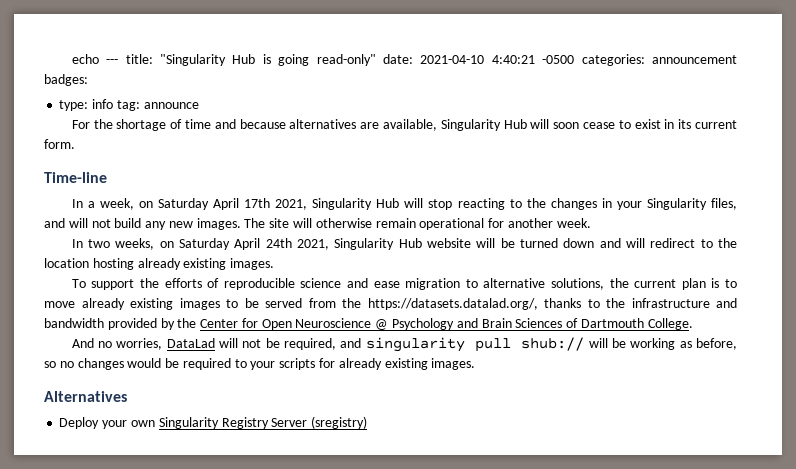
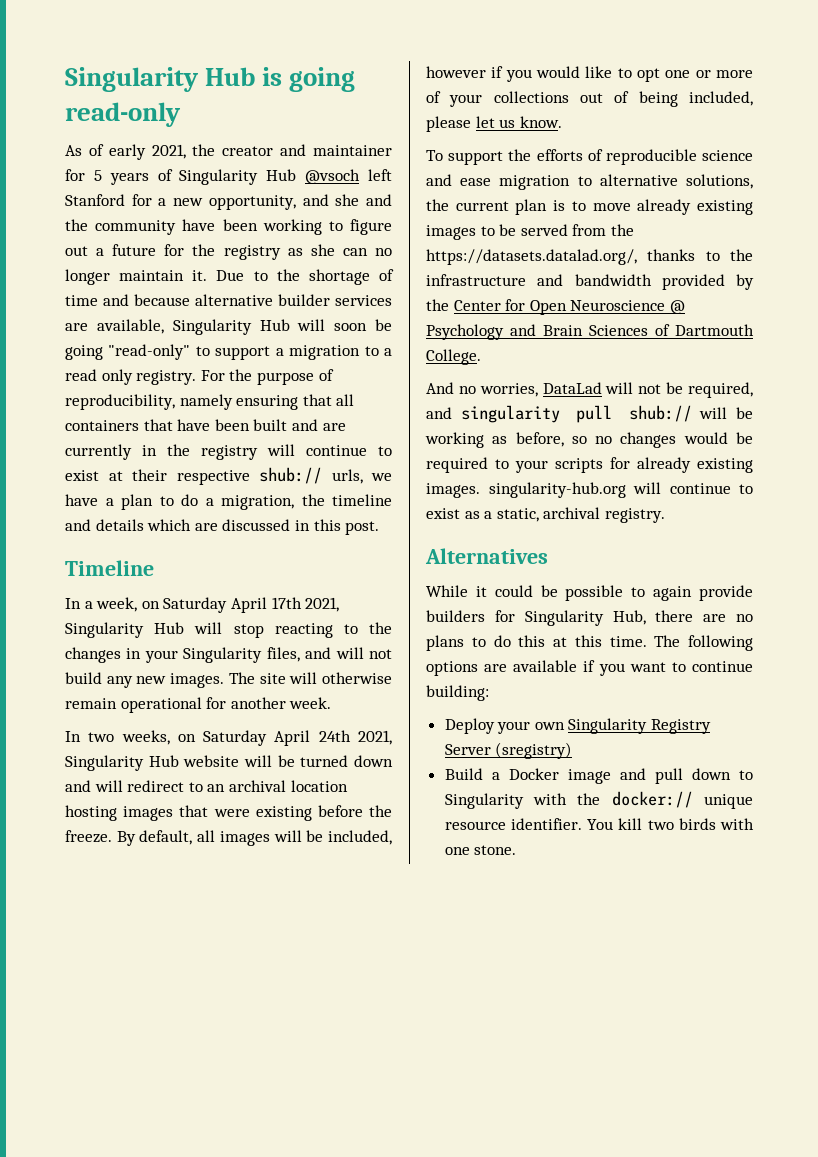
- echo --- title: "Singularity Hub is going read-only" date: 2021-04-10 4:40:21 -0500 categories: announcement badges:
- type: info tag: announce
- For the shortage of time and because alternatives are available, Singularity Hub will soon cease to exist in its current form.
- Time-line
+ Singularity Hub is going read-only
+ As of early 2021, the creator and maintainer for 5 years of Singularity Hub @vsoch left Stanford for a new opportunity, and she and the community have been working to figure out a future for the registry as she can no longer maintain it. Due to the shortage of time and because alternative builder services are available, Singularity Hub will soon be going "read-only" to support a migration to a read only registry. For the purpose of reproducibility, namely ensuring that all containers that have been built and are currently in the registry will continue to exist at their respective shub:// urls, we have a plan to do a migration, the timeline and details which are discussed in this post.
+ Timeline
- In two weeks, on Saturday April 24th 2021, Singularity Hub website will be turned down and will redirect to the location hosting already existing images.
+ In two weeks, on Saturday April 24th 2021, Singularity Hub website will be turned down and will redirect to an archival location hosting images that were existing before the freeze. By default, all images will be included, however if you would like to opt one or more of your collections out of being included, please let us know.
- And no worries, DataLad will not be required, and singularity pull shub:// will be working as before, so no changes would be required to your scripts for already existing images.
+ And no worries, DataLad will not be required, and singularity pull shub:// will be working as before, so no changes would be required to your scripts for already existing images. singularity-hub.org will continue to exist as a static, archival registry.
  Alternatives
+ While it could be possible to again provide builders for Singularity Hub, there are no plans to do this at this time. The following options are available if you want to continue building:
+ Build a Docker image and pull down to Singularity with the docker:// unique resource identifier. You kill two birds with one stone.

